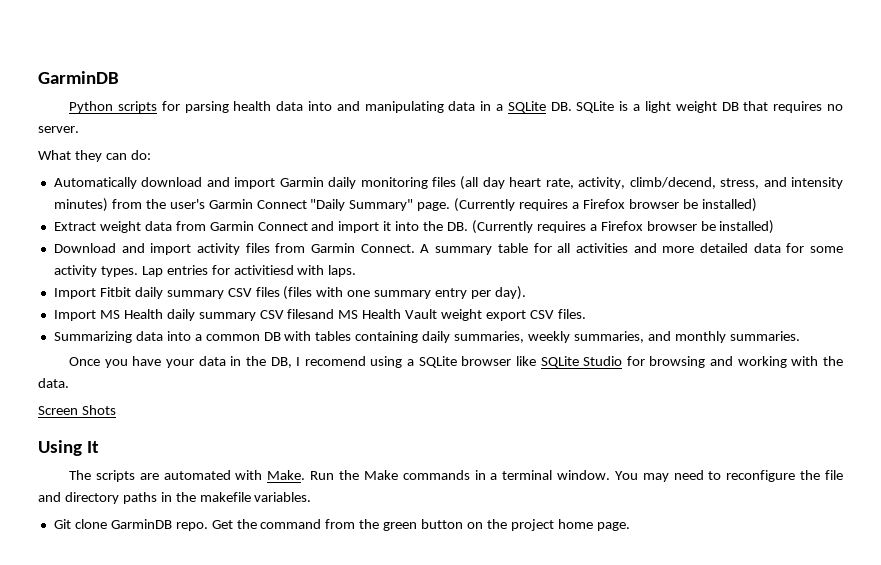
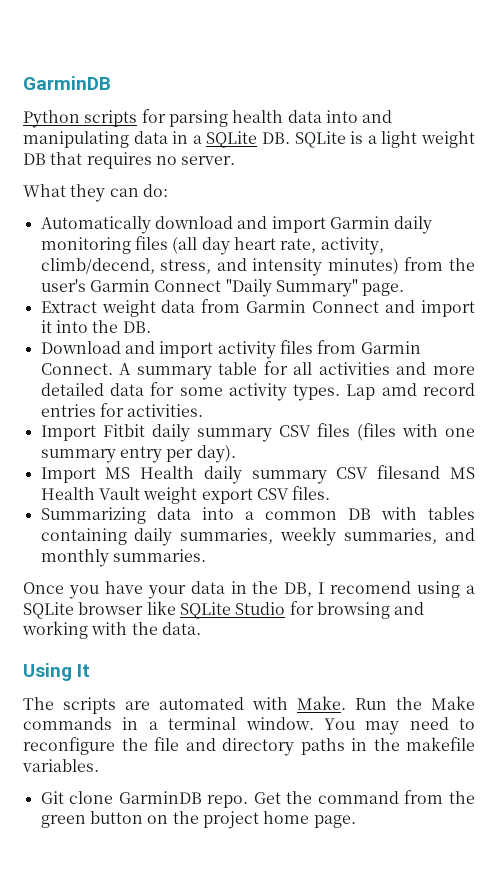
- Automatically download and import Garmin daily monitoring files (all day heart rate, activity, climb/decend, stress, and intensity minutes) from the user's Garmin Connect "Daily Summary" page. (Currently requires a Firefox browser be installed)
+ Automatically download and import Garmin daily monitoring files (all day heart rate, activity, climb/decend, stress, and intensity minutes) from the user's Garmin Connect "Daily Summary" page.
- Extract weight data from Garmin Connect and import it into the DB. (Currently requires a Firefox browser be installed)
+ Extract weight data from Garmin Connect and import it into the DB.
- Lap entries for activitiesd with laps.
+ Lap amd record entries for activities.
- Screen Shots

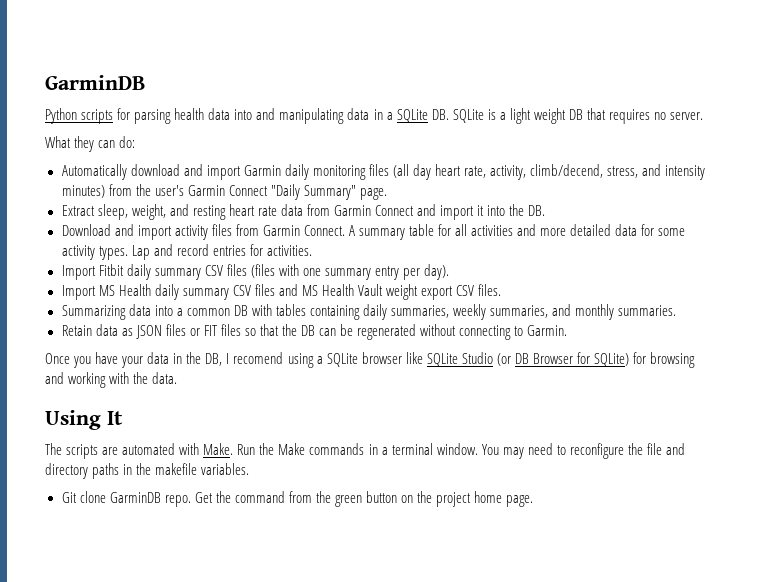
- Extract weight data from Garmin Connect and import it into the DB.
+ Extract sleep, weight, and resting heart rate data from Garmin Connect and import it into the DB.
- Lap amd record entries for activities.
+ Lap and record entries for activities.
- Import MS Health daily summary CSV filesand MS Health Vault weight export CSV files.
+ Import MS Health daily summary CSV files and MS Health Vault weight export CSV files.
+ Retain data as JSON files or FIT files so that the DB can be regenerated without connecting to Garmin.
- Once you have your data in the DB, I recomend using a SQLite browser like SQLite Studio for browsing and working with the data.
+ Once you have your data in the DB, I recomend using a SQLite browser like SQLite Studio (or DB Browser for SQLite) for browsing and working with the data.

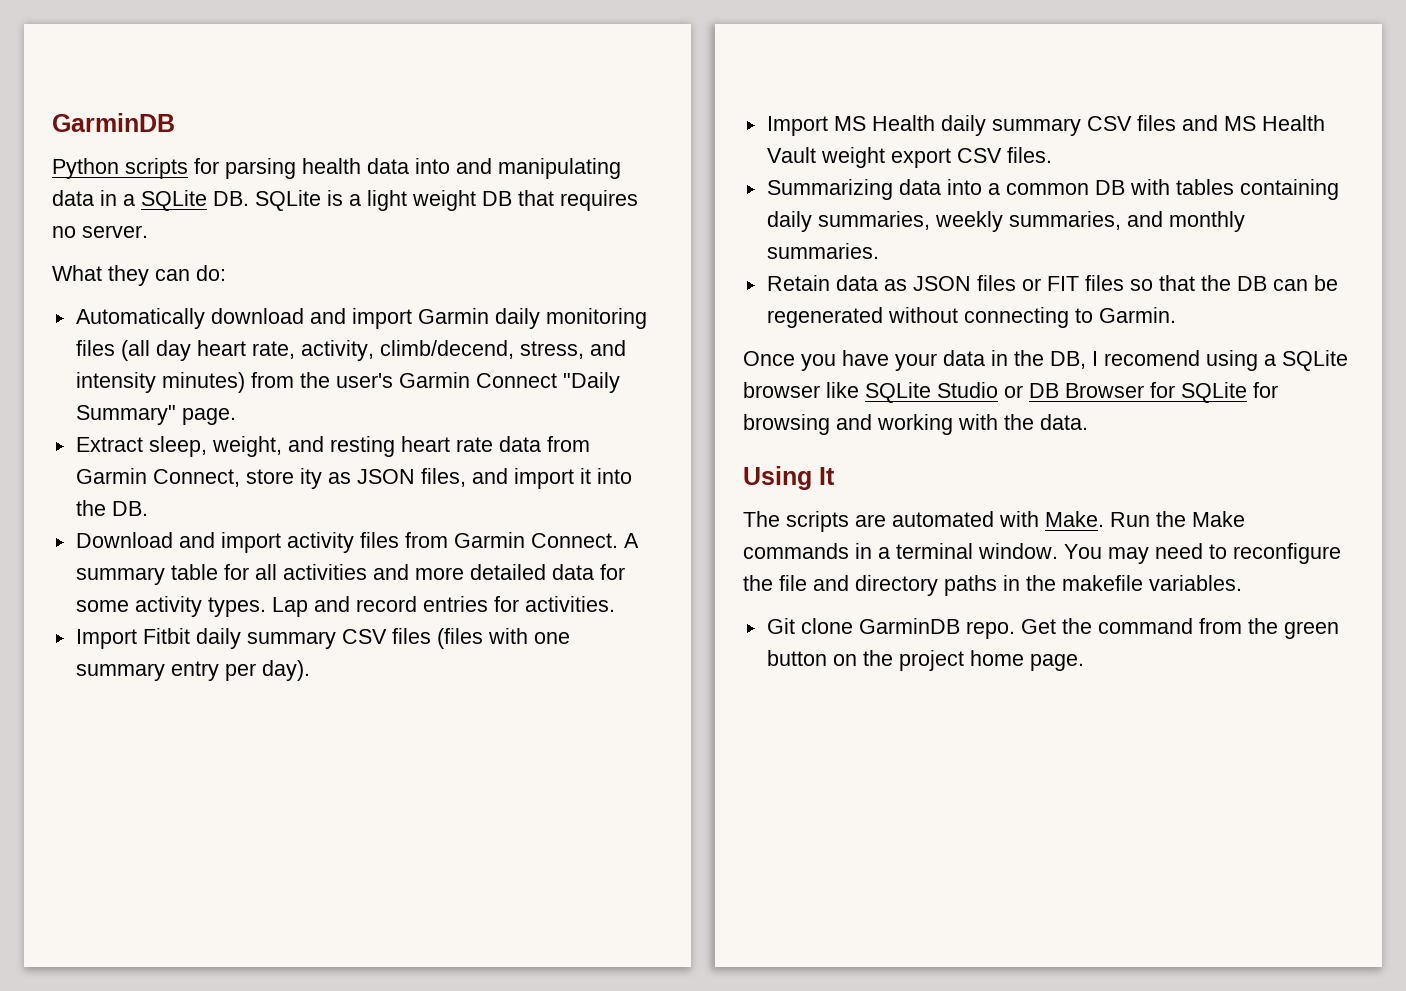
- Extract sleep, weight, and resting heart rate data from Garmin Connect and import it into the DB.
+ Extract sleep, weight, and resting heart rate data from Garmin Connect, store ity as JSON files, and import it into the DB.
- Once you have your data in the DB, I recomend using a SQLite browser like SQLite Studio (or DB Browser for SQLite) for browsing and working with the data.
+ Once you have your data in the DB, I recomend using a SQLite browser like SQLite Studio or DB Browser for SQLite for browsing and working with the data.

